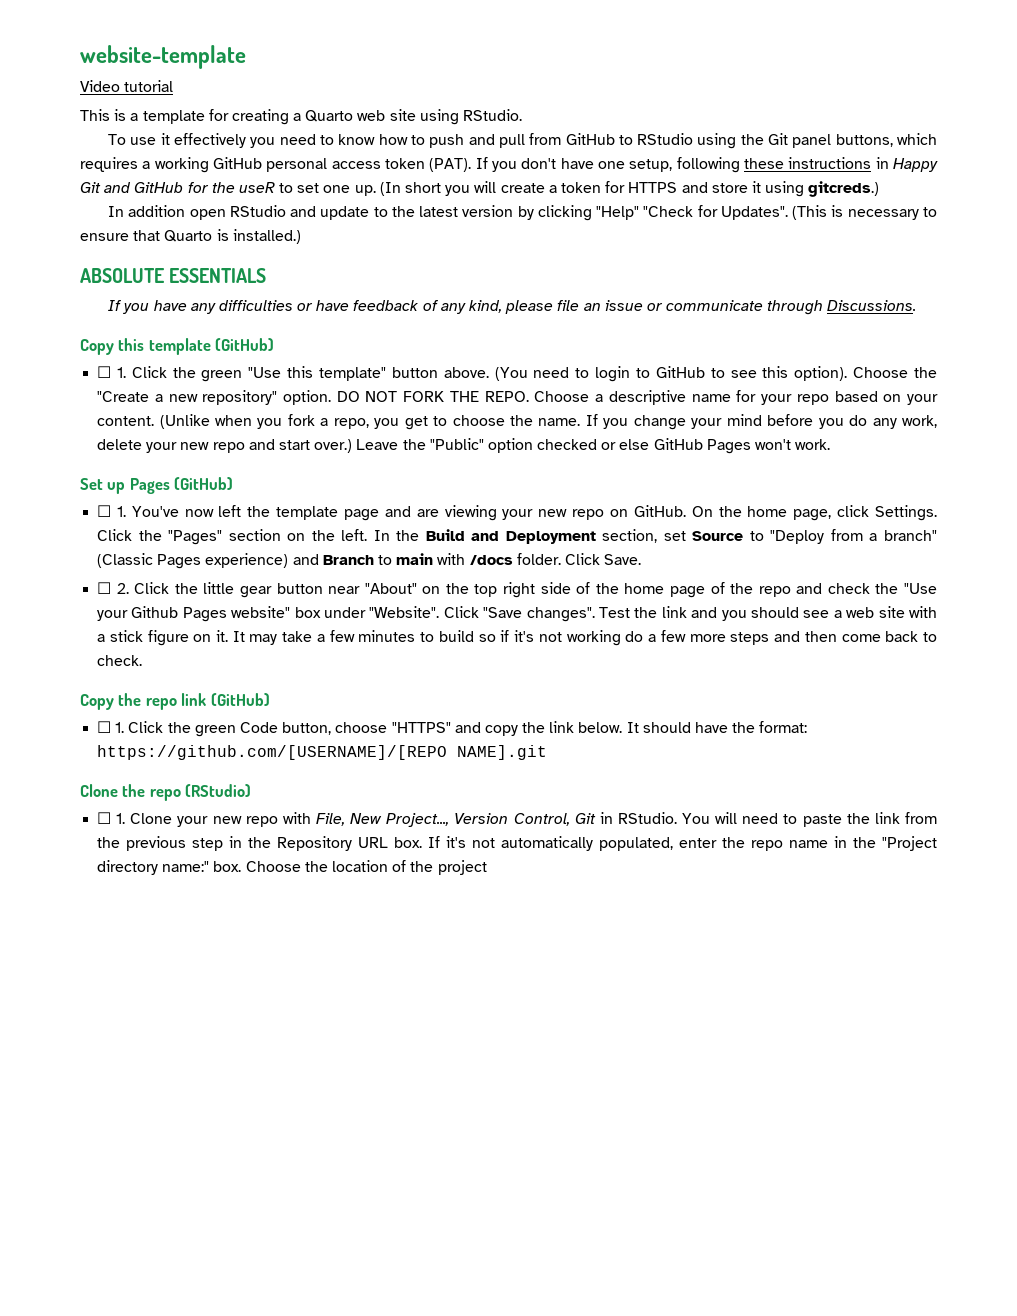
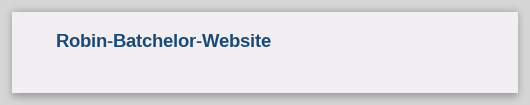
- website-template
- Video tutorial
- This is a template for creating a Quarto web site using RStudio.
- To use it effectively you need to know how to push and pull from GitHub to RStudio using the Git panel buttons, which requires a working GitHub personal access token (PAT). If you don't have one setup, following these instructions in Happy Git and GitHub for the useR to set one up. (In short you will create a token for HTTPS and store it using gitcreds.)
- In addition open RStudio and update to the latest version by clicking "Help" "Check for Updates". (This is necessary to ensure that Quarto is installed.)
- ABSOLUTE ESSENTIALS
- If you have any difficulties or have feedback of any kind, please file an issue or communicate through Discussions.
- Copy this template (GitHub)
- ☐ 1. Click the green "Use this template" button above. (You need to login to GitHub to see this option). Choose the "Create a new repository" option. DO NOT FORK THE REPO. Choose a descriptive name for your repo based on your content. (Unlike when you fork a repo, you get to choose the name. If you change your mind before you do any work, delete your new repo and start over.) Leave the "Public" option checked or else GitHub Pages won't work.
- Set up Pages (GitHub)
- ☐ 1. You've now left the template page and are viewing your new repo on GitHub. On the home page, click Settings. Click the "Pages" section on the left. In the Build and Deployment section, set Source to "Deploy from a branch" (Classic Pages experience) and Branch to main with /docs folder. Click Save.
- ☐ 2. Click the little gear button near "About" on the top right side of the home page of the repo and check the "Use your Github Pages website" box under "Website". Click "Save changes". Test the link and you should see a web site with a stick figure on it. It may take a few minutes to build so if it's not working do a few more steps and then come back to check.
- Copy the repo link (GitHub)
- ☐ 1. Click the green Code button, choose "HTTPS" and copy the link below. It should have the format: https://github.com/[USERNAME]/[REPO NAME].git
- Clone the repo (RStudio)
- ☐ 1. Clone your new repo with File, New Project..., Version Control, Git in RStudio. You will need to paste the link from the previous step in the Repository URL box. If it's not automatically populated, enter the repo name in the "Project directory name:" box. Choose the location of the project
+ Robin-Batchelor-Website

